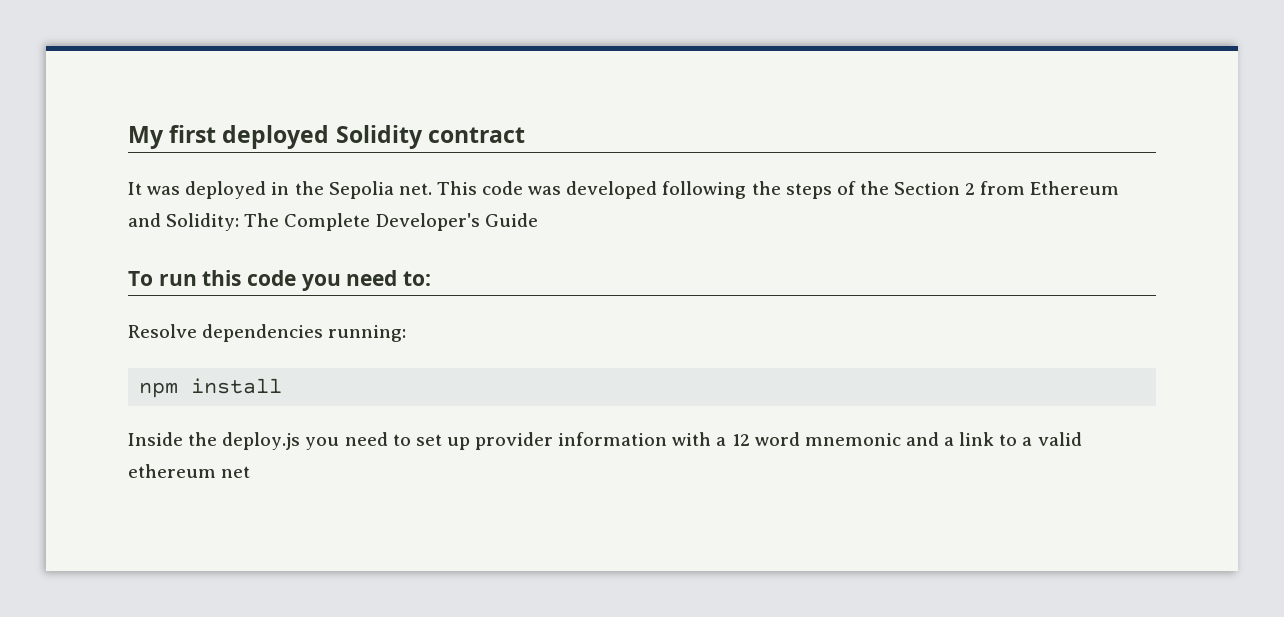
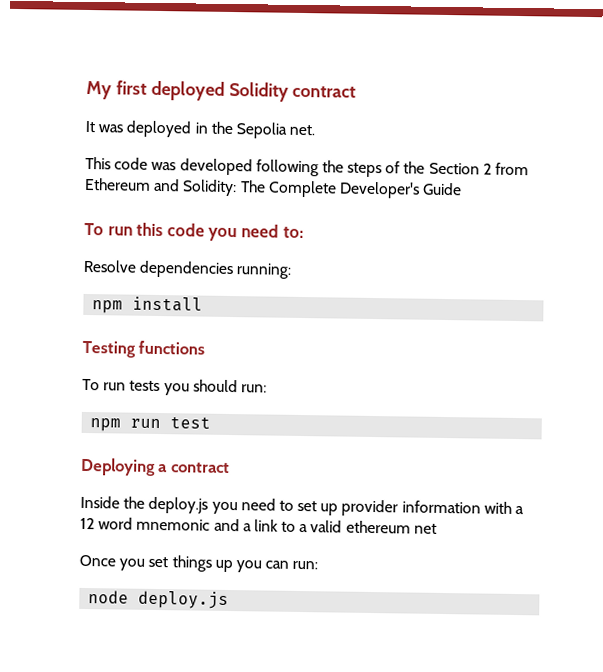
- It was deployed in the Sepolia net. This code was developed following the steps of the Section 2 from Ethereum and Solidity: The Complete Developer's Guide
+ It was deployed in the Sepolia net.
+ This code was developed following the steps of the Section 2 from Ethereum and Solidity: The Complete Developer's Guide
+ Testing functions
+ To run tests you should run:
+ npm run test
+ Deploying a contract
+ Once you set things up you can run:
+ node deploy.js

